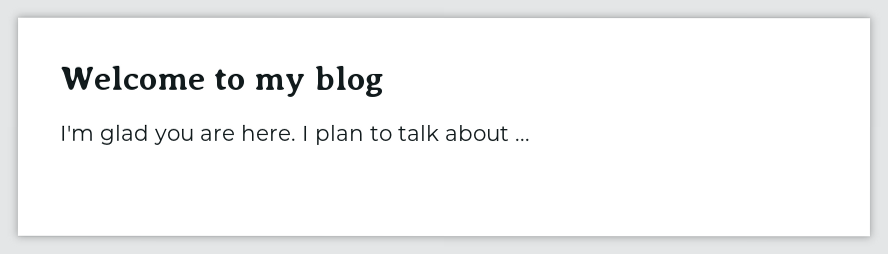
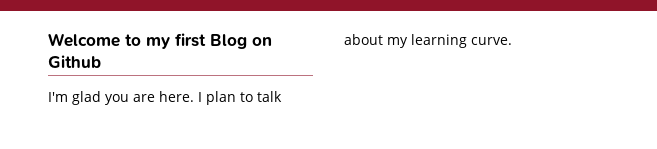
- Welcome to my blog
+ Welcome to my first Blog on Github
- I plan to talk about ...
+ I plan to talk about my learning curve.

